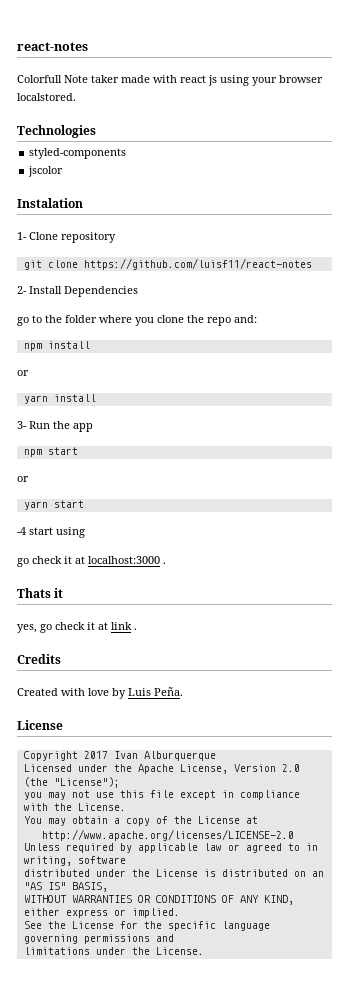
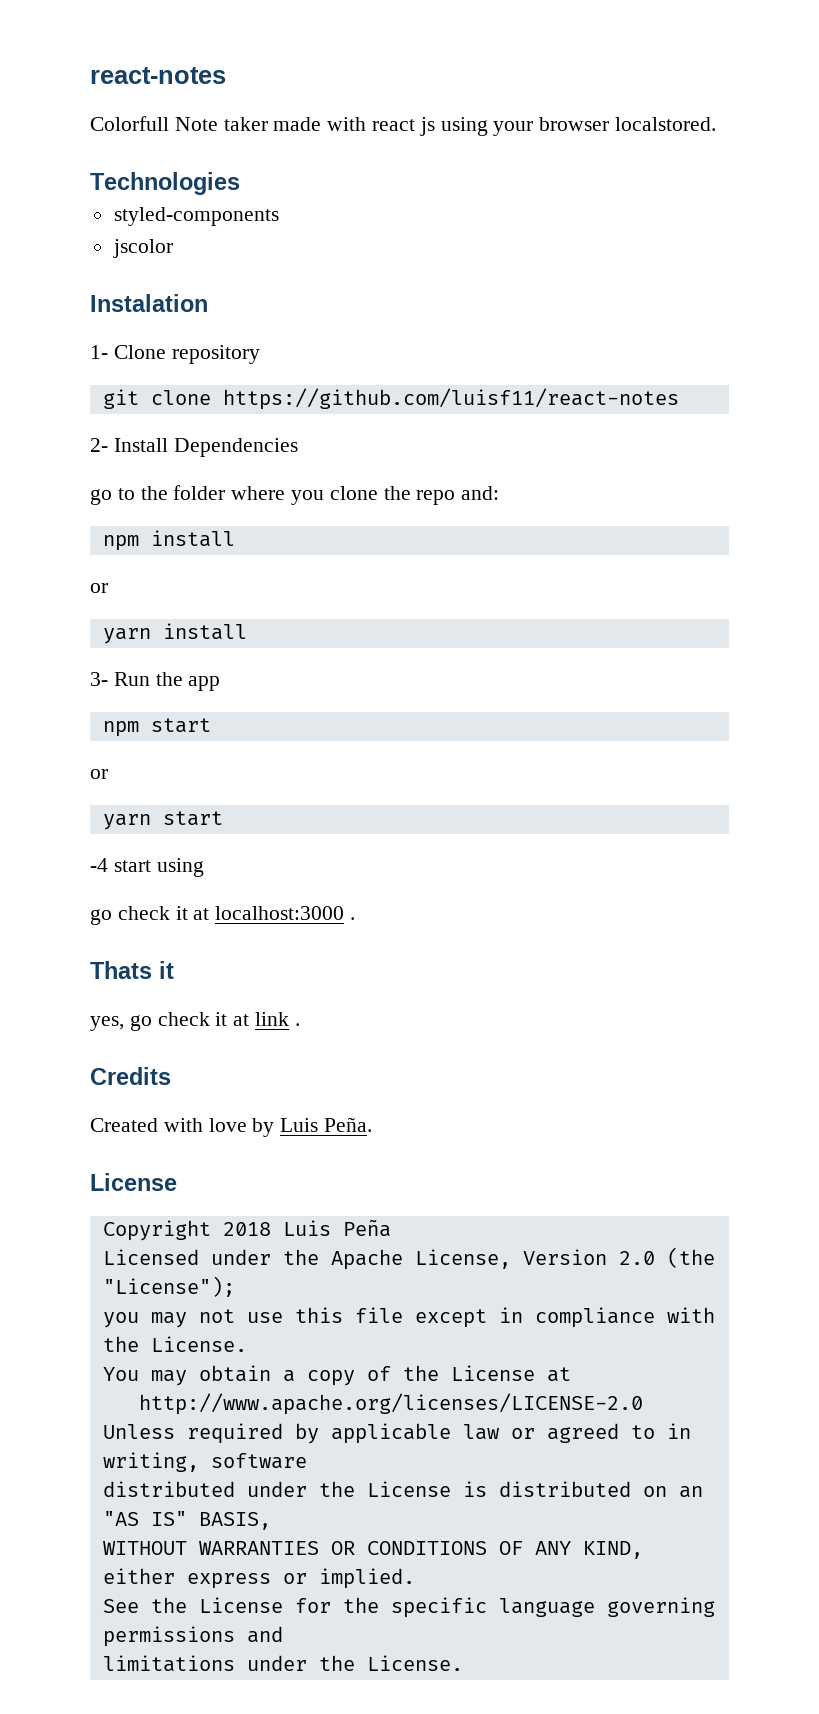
- Copyright 2017 Ivan Alburquerque
+ Copyright 2018 Luis Peña

